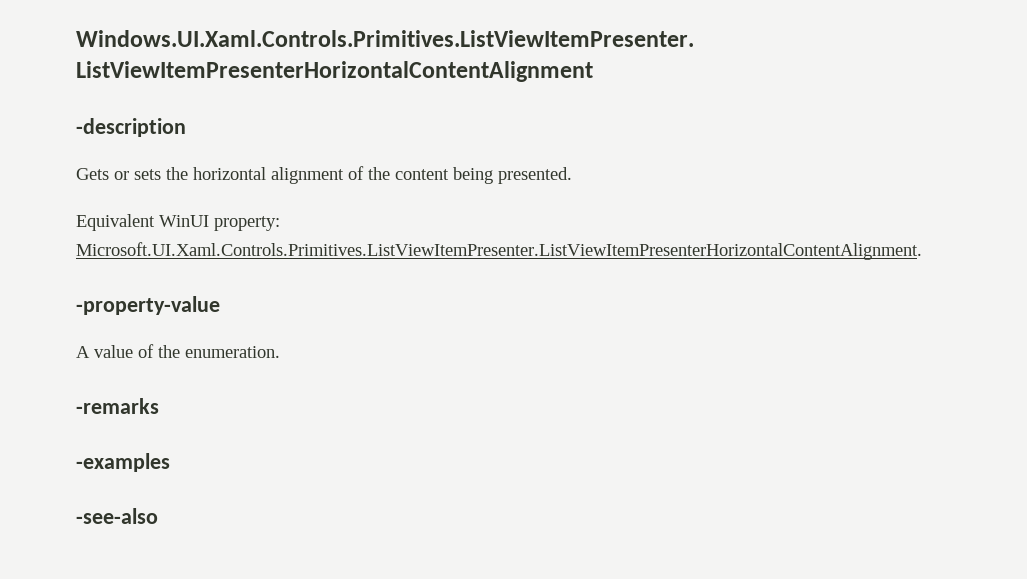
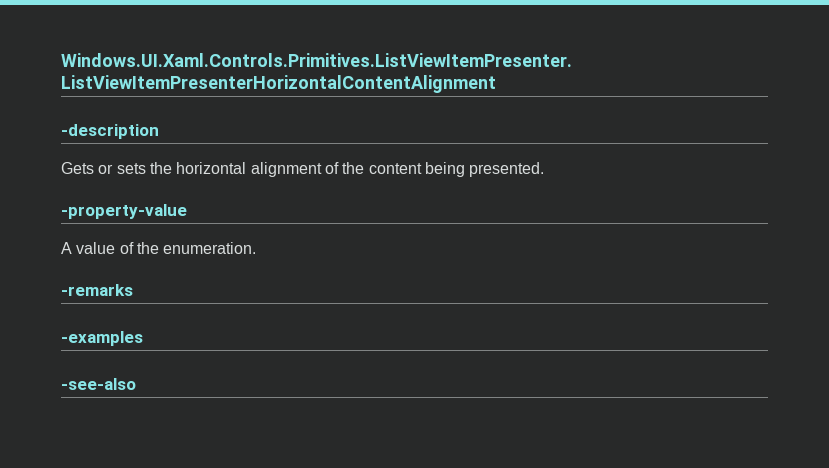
- Equivalent WinUI property: Microsoft.UI.Xaml.Controls.Primitives.ListViewItemPresenter.ListViewItemPresenterHorizontalContentAlignment.

